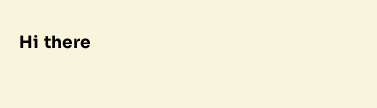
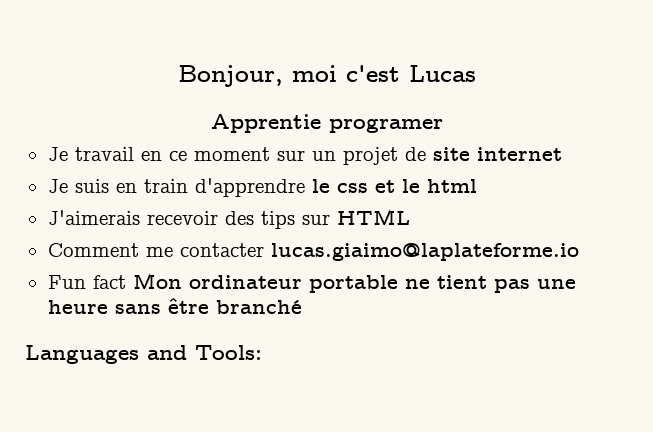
- Hi there
+ Bonjour, moi c'est Lucas
+ Apprentie programer
+ Je travail en ce moment sur un projet de site internet
+ Je suis en train d'apprendre le css et le html
+ J'aimerais recevoir des tips sur HTML
+ Comment me contacter lucas.giaimo@laplateforme.io
+ Fun fact Mon ordinateur portable ne tient pas une heure sans être branché
+ Languages and Tools:

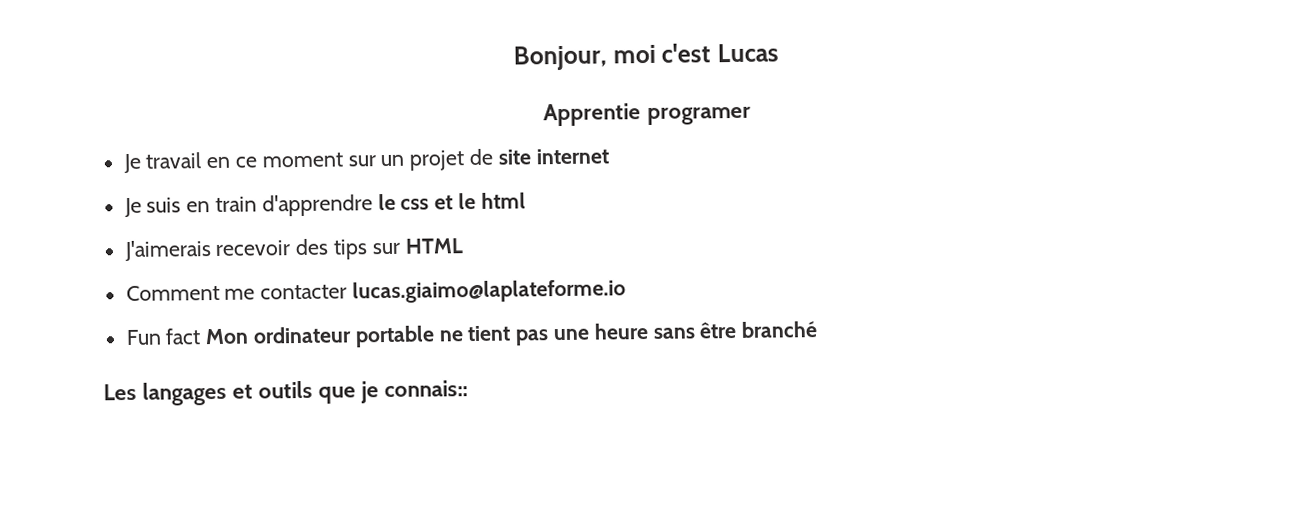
- Languages and Tools:
+ Les langages et outils que je connais::

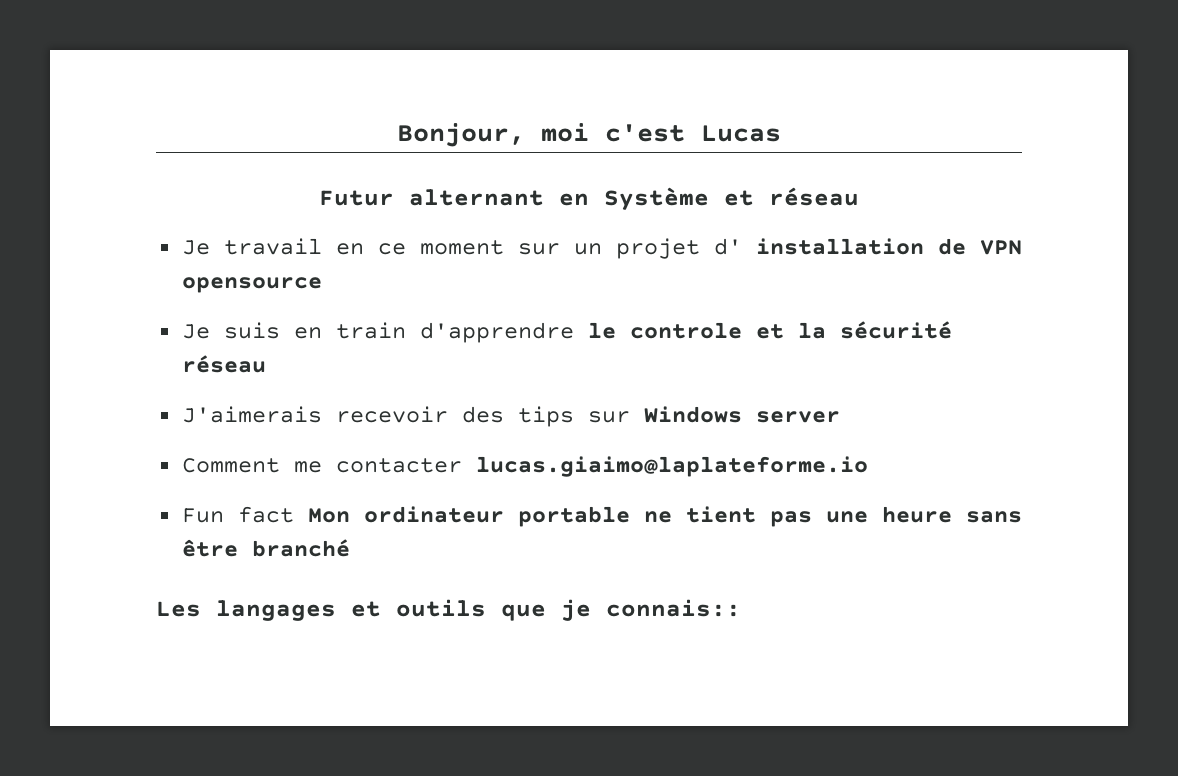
- Apprentie programer
+ Futur alternant en Système et réseau
- Je travail en ce moment sur un projet de site internet
+ Je travail en ce moment sur un projet d' installation de VPN opensource
- Je suis en train d'apprendre le css et le html
+ Je suis en train d'apprendre le controle et la sécurité réseau
- J'aimerais recevoir des tips sur HTML
+ J'aimerais recevoir des tips sur Windows server

